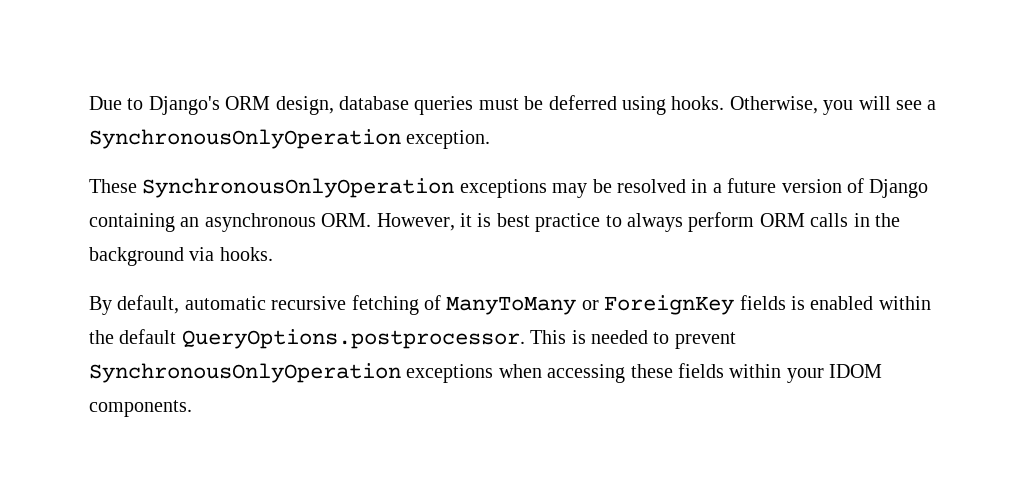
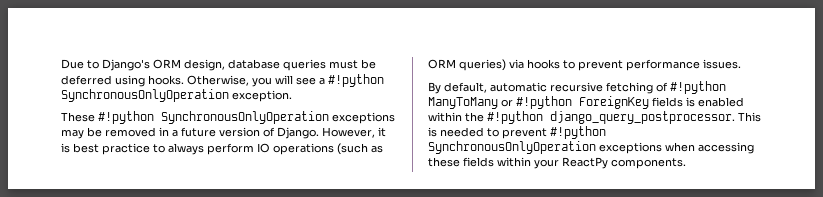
- Otherwise, you will see a SynchronousOnlyOperation exception.
+ Otherwise, you will see a #!python SynchronousOnlyOperation exception.
- These SynchronousOnlyOperation exceptions may be resolved in a future version of Django containing an asynchronous ORM. However, it is best practice to always perform ORM calls in the background via hooks.
+ These #!python SynchronousOnlyOperation exceptions may be removed in a future version of Django. However, it is best practice to always perform IO operations (such as ORM queries) via hooks to prevent performance issues.
- By default, automatic recursive fetching of ManyToMany or ForeignKey fields is enabled within the default QueryOptions.postprocessor. This is needed to prevent SynchronousOnlyOperation exceptions when accessing these fields within your IDOM components.
+ By default, automatic recursive fetching of #!python ManyToMany or #!python ForeignKey fields is enabled within the #!python django_query_postprocessor. This is needed to prevent #!python SynchronousOnlyOperation exceptions when accessing these fields within your ReactPy components.

